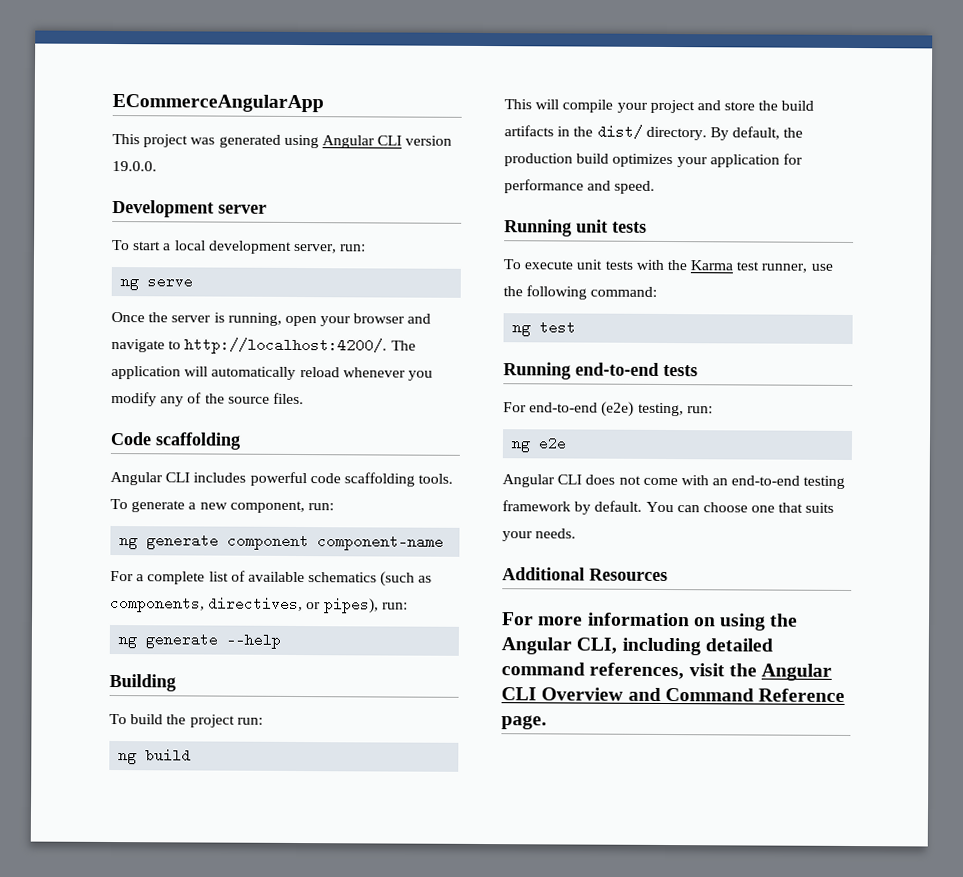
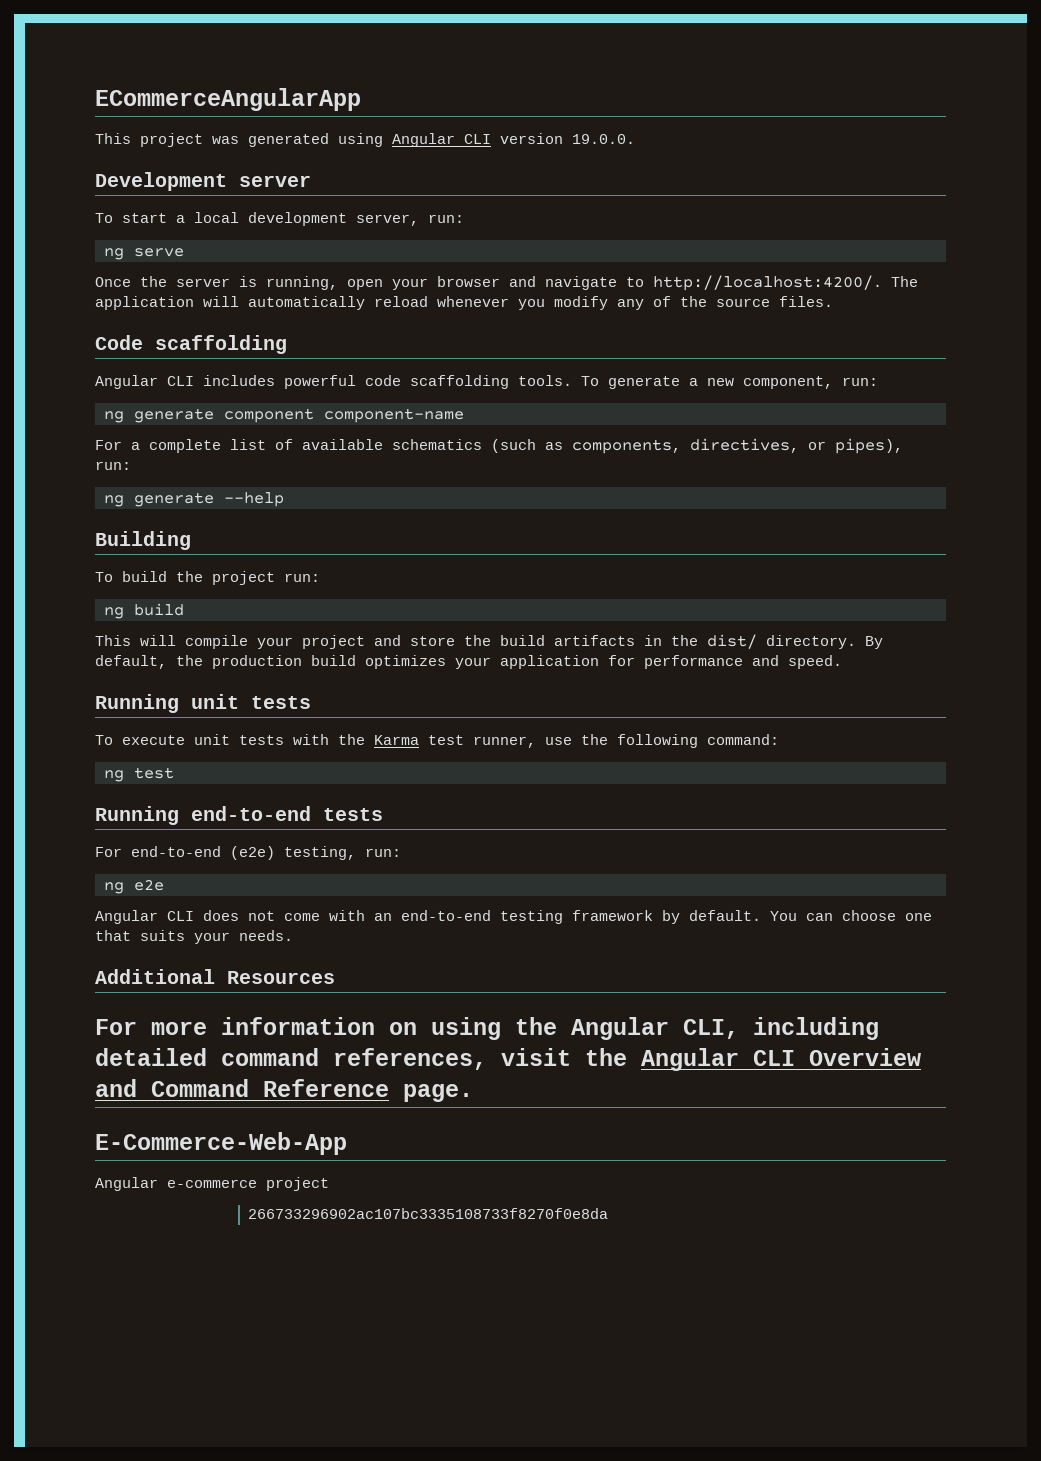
+ E-Commerce-Web-App
+ Angular e-commerce project
+ 266733296902ac107bc3335108733f8270f0e8da

